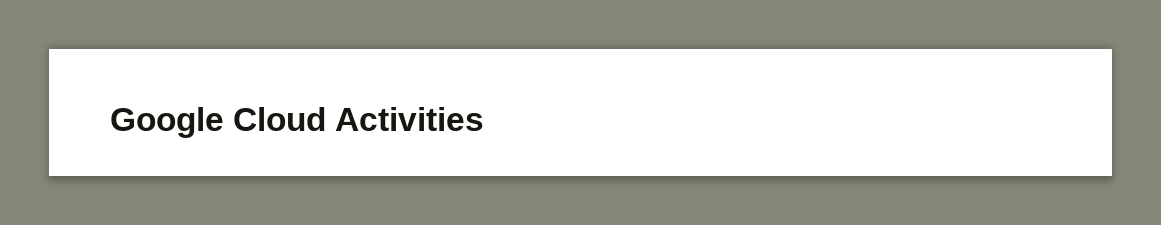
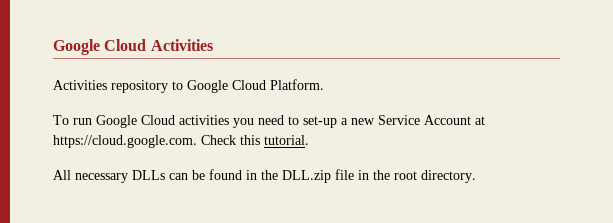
+ Activities repository to Google Cloud Platform.
+ To run Google Cloud activities you need to set-up a new Service Account at https://cloud.google.com. Check this tutorial.
+ All necessary DLLs can be found in the DLL.zip file in the root directory.

